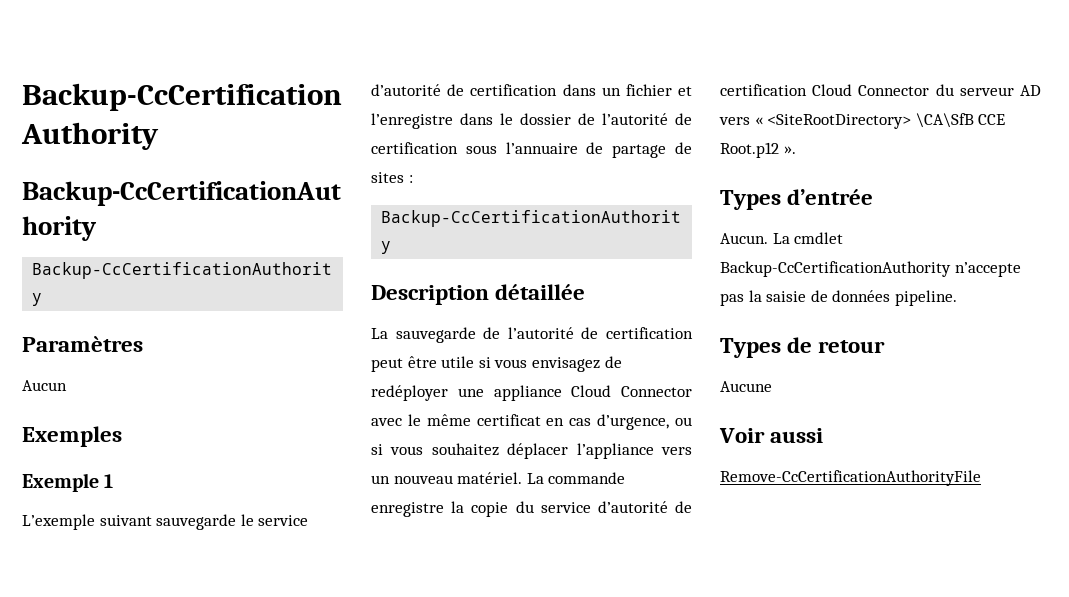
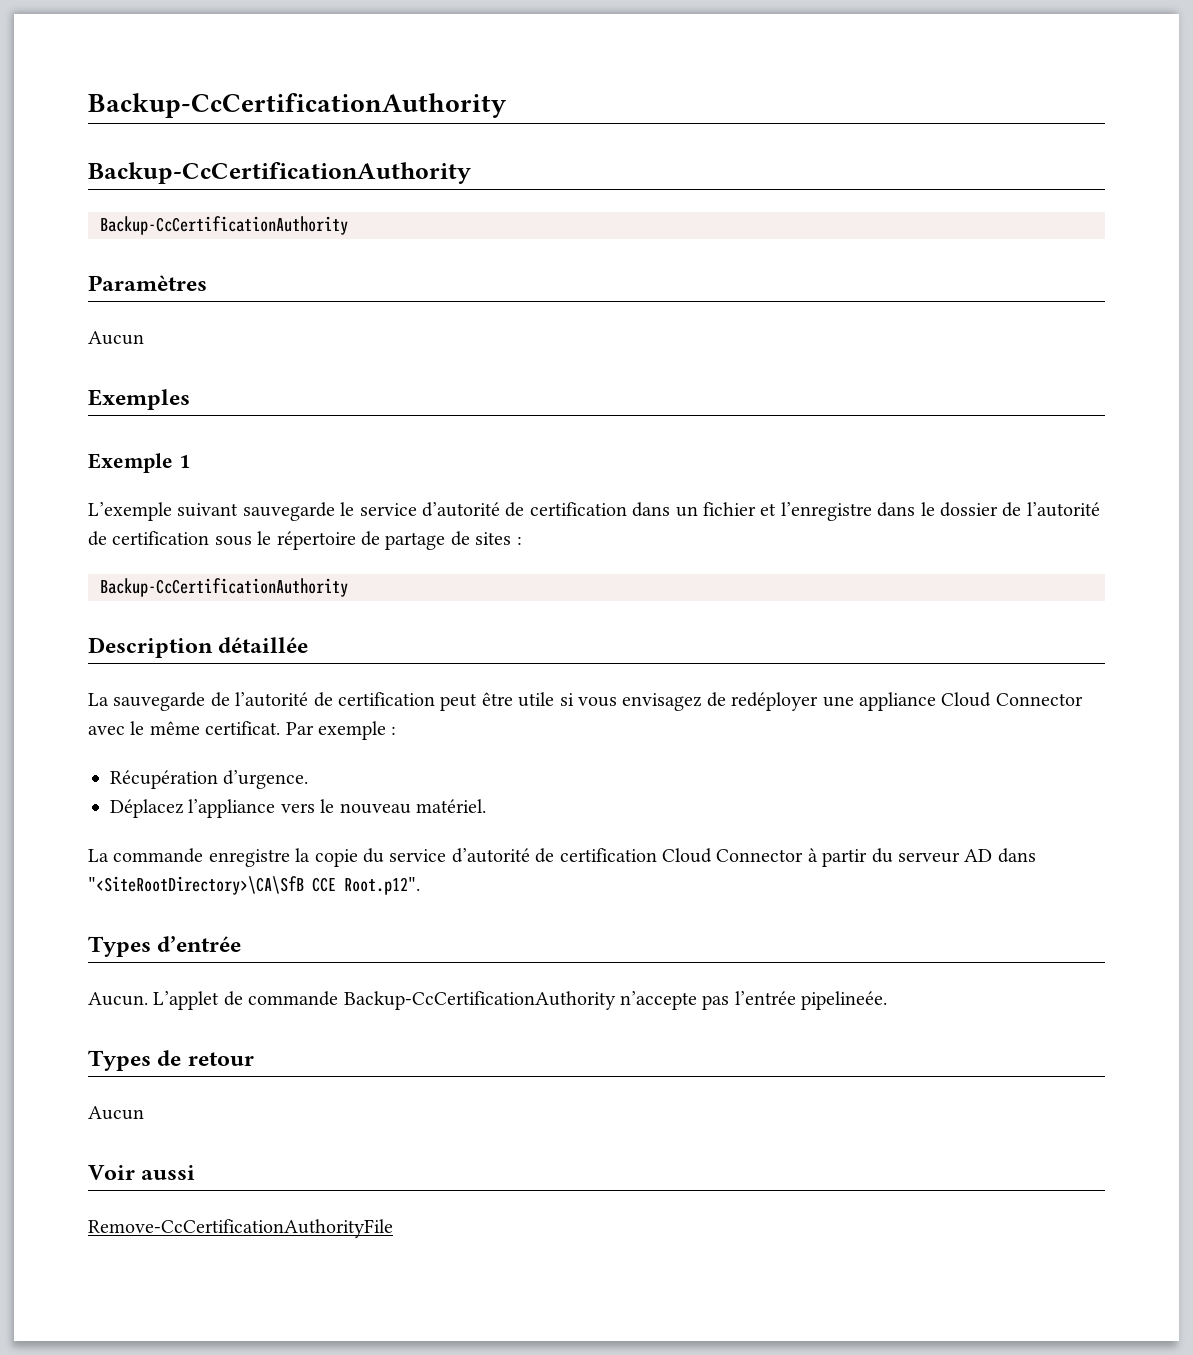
- L’exemple suivant sauvegarde le service d’autorité de certification dans un fichier et l’enregistre dans le dossier de l’autorité de certification sous l’annuaire de partage de sites :
+ L’exemple suivant sauvegarde le service d’autorité de certification dans un fichier et l’enregistre dans le dossier de l’autorité de certification sous le répertoire de partage de sites :
- La sauvegarde de l’autorité de certification peut être utile si vous envisagez de redéployer une appliance Cloud Connector avec le même certificat en cas d’urgence, ou si vous souhaitez déplacer l’appliance vers un nouveau matériel. La commande enregistre la copie du service d’autorité de certification Cloud Connector du serveur AD vers « <SiteRootDirectory> \CA\SfB CCE Root.p12 ».
+ La sauvegarde de l’autorité de certification peut être utile si vous envisagez de redéployer une appliance Cloud Connector avec le même certificat. Par exemple :
+ Récupération d’urgence.
+ Déplacez l’appliance vers le nouveau matériel.
+ La commande enregistre la copie du service d’autorité de certification Cloud Connector à partir du serveur AD dans "<SiteRootDirectory>\CA\SfB CCE Root.p12".
  Types d’entrée
- Aucun. La cmdlet Backup-CcCertificationAuthority n’accepte pas la saisie de données pipeline.
+ Aucun. L’applet de commande Backup-CcCertificationAuthority n’accepte pas l’entrée pipelineée.
  Types de retour
- Aucune
+ Aucun

